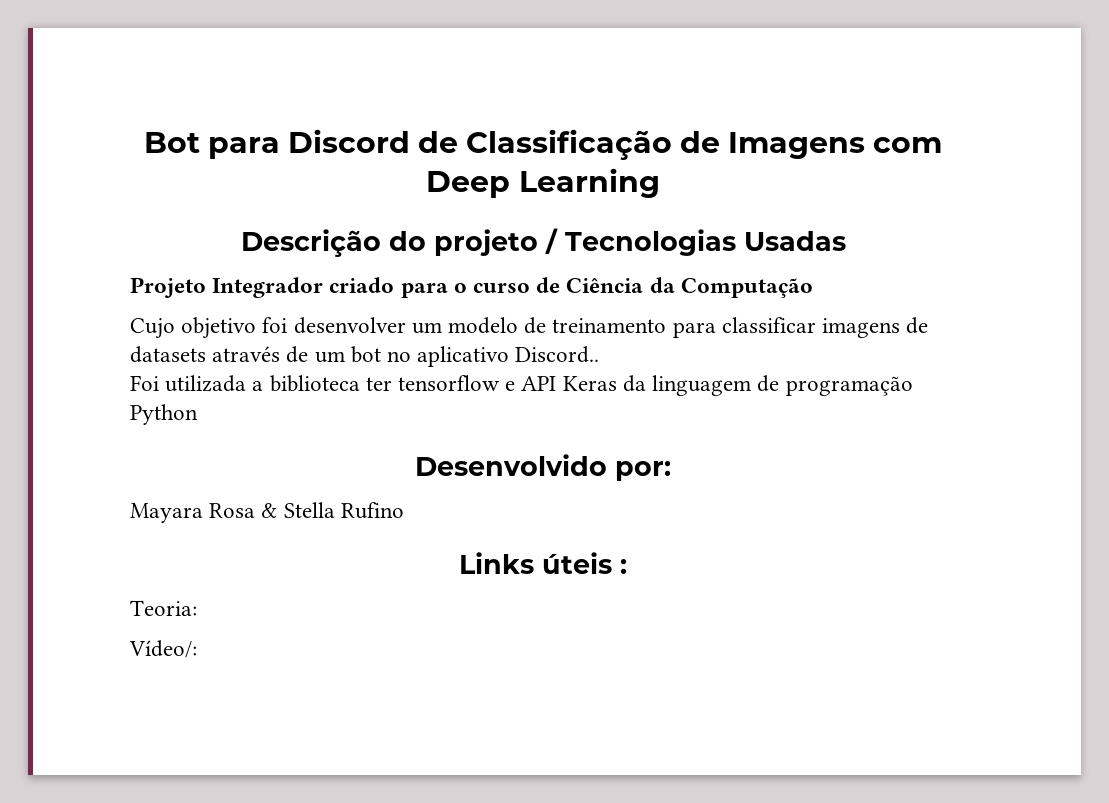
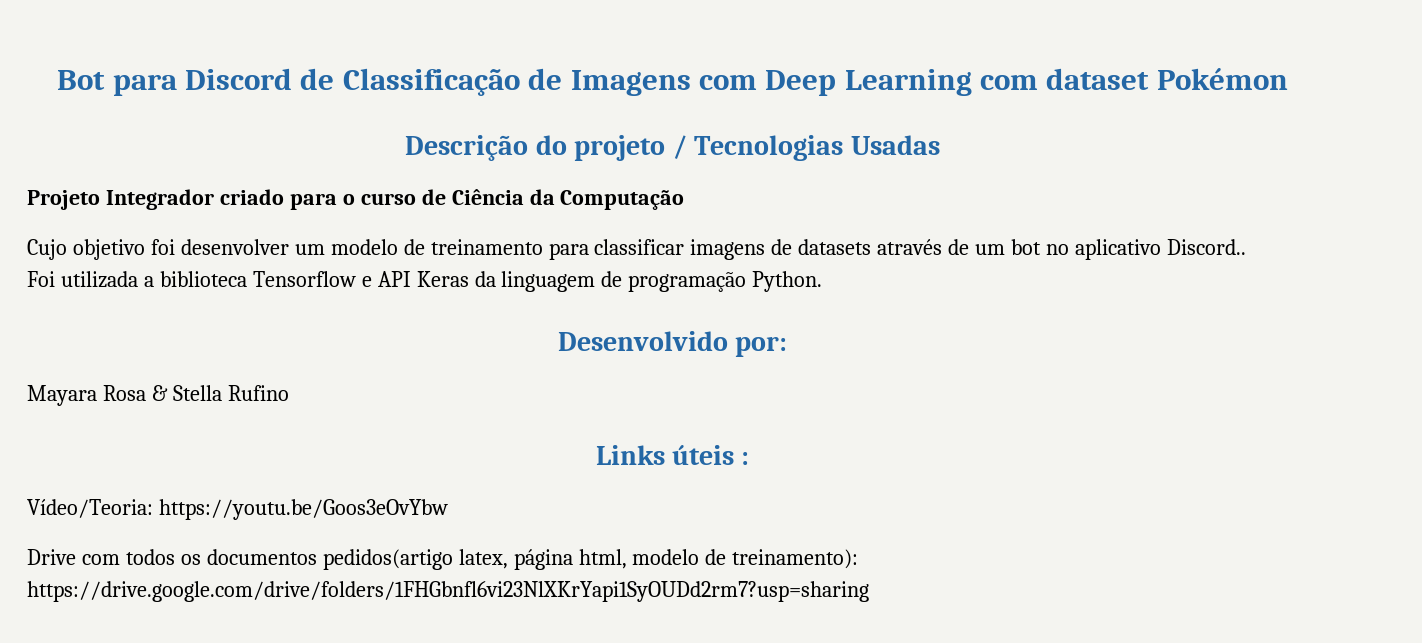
- Bot para Discord de Classificação de Imagens com Deep Learning
+ Bot para Discord de Classificação de Imagens com Deep Learning com dataset Pokémon
- Foi utilizada a biblioteca ter tensorflow e API Keras da linguagem de programação Python
+ Foi utilizada a biblioteca Tensorflow e API Keras da linguagem de programação Python.
- Teoria:
- Vídeo/:
+ Vídeo/Teoria: https://youtu.be/Goos3eOvYbw
+ Drive com todos os documentos pedidos(artigo latex, página html, modelo de treinamento): https://drive.google.com/drive/folders/1FHGbnfl6vi23NlXKrYapi1SyOUDd2rm7?usp=sharing

